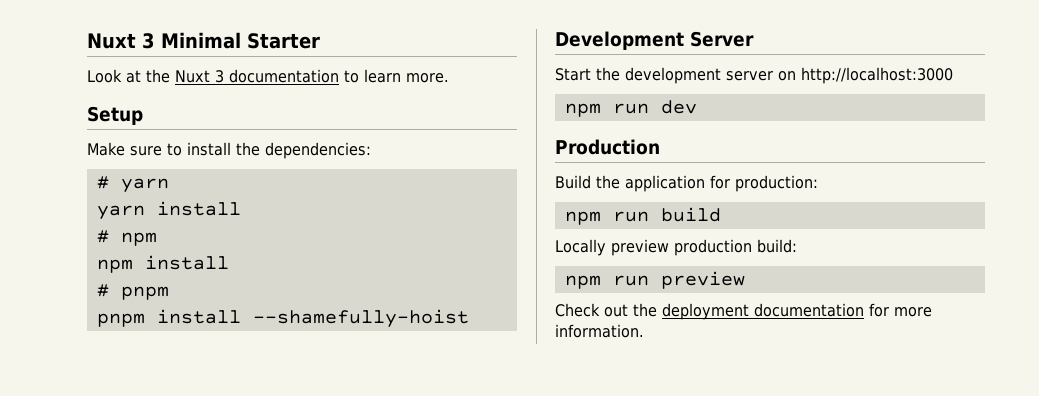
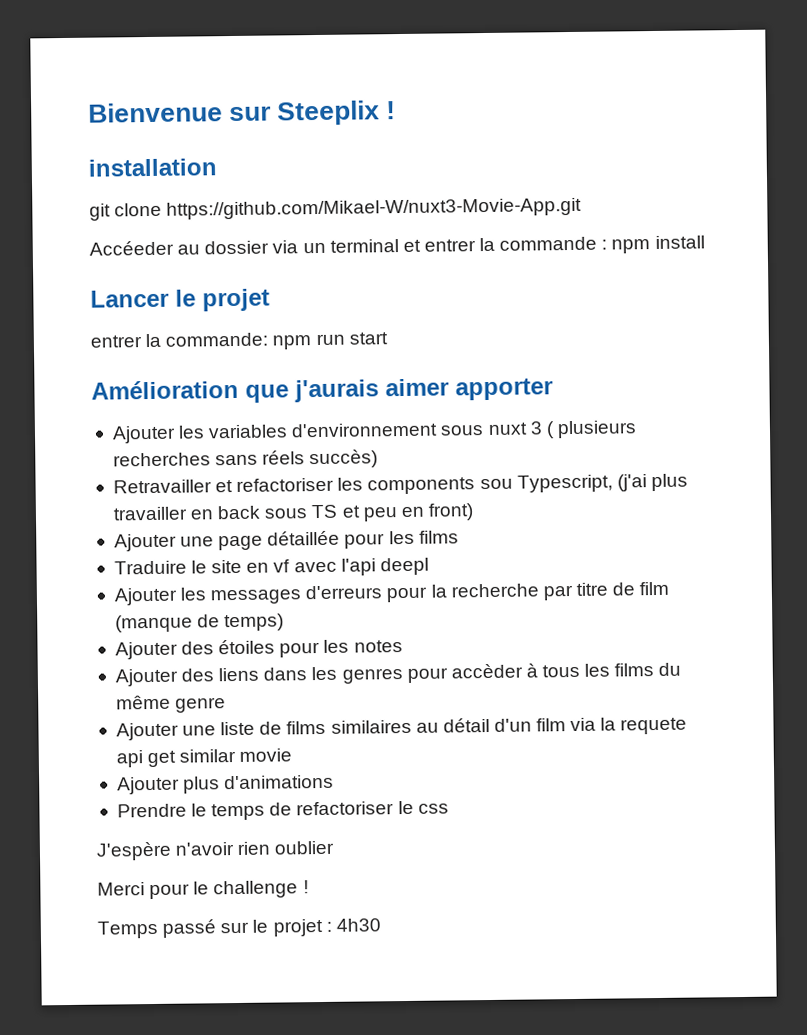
- Nuxt 3 Minimal Starter
- Look at the Nuxt 3 documentation to learn more.
- Setup
- Make sure to install the dependencies:
- # yarn
- yarn install
- # npm
- npm install
- # pnpm
- pnpm install --shamefully-hoist
- Development Server
- Start the development server on http://localhost:3000
- npm run dev
- Production
- Build the application for production:
- npm run build
- Locally preview production build:
- npm run preview
- Check out the deployment documentation for more information.
+ Bienvenue sur Steeplix !
+ installation
+ git clone https://github.com/Mikael-W/nuxt3-Movie-App.git
+ Accéeder au dossier via un terminal et entrer la commande : npm install
+ Lancer le projet
+ entrer la commande: npm run start
+ Amélioration que j'aurais aimer apporter
+ Ajouter les variables d'environnement sous nuxt 3 ( plusieurs recherches sans réels succès)
+ Retravailler et refactoriser les components sou Typescript, (j'ai plus travailler en back sous TS et peu en front)
+ Ajouter une page détaillée pour les films
+ Traduire le site en vf avec l'api deepl
+ Ajouter les messages d'erreurs pour la recherche par titre de film (manque de temps)
+ Ajouter des étoiles pour les notes
+ Ajouter des liens dans les genres pour accèder à tous les films du même genre
+ Ajouter une liste de films similaires au détail d'un film via la requete api get similar movie
+ Ajouter plus d'animations
+ Prendre le temps de refactoriser le css
+ J'espère n'avoir rien oublier
+ Merci pour le challenge !
+ Temps passé sur le projet : 4h30

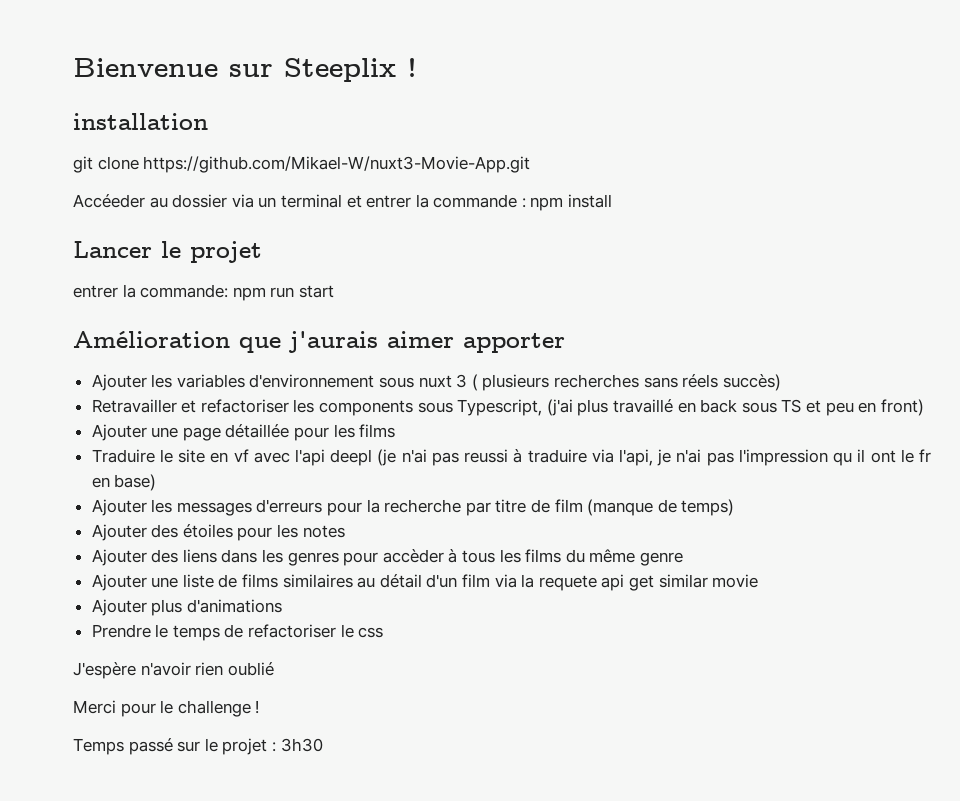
- Retravailler et refactoriser les components sou Typescript, (j'ai plus travailler en back sous TS et peu en front)
+ Retravailler et refactoriser les components sous Typescript, (j'ai plus travaillé en back sous TS et peu en front)
- Traduire le site en vf avec l'api deepl
+ Traduire le site en vf avec l'api deepl (je n'ai pas reussi à traduire via l'api, je n'ai pas l'impression qu il ont le fr en base)
- J'espère n'avoir rien oublier
+ J'espère n'avoir rien oublié
- Temps passé sur le projet : 4h30
+ Temps passé sur le projet : 3h30

